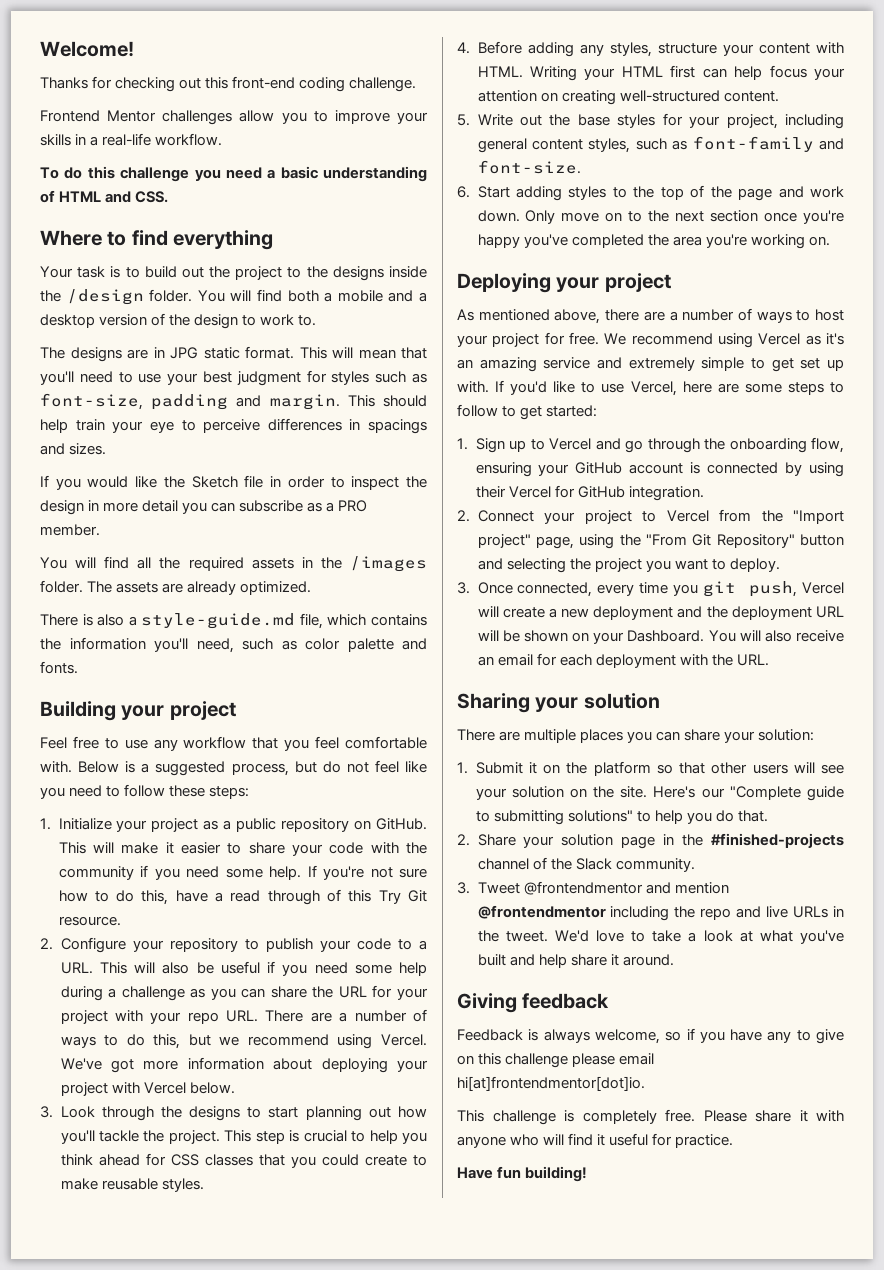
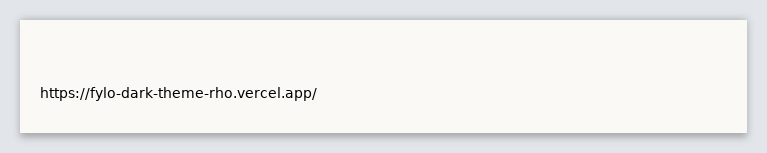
- Welcome!
- Thanks for checking out this front-end coding challenge.
- Frontend Mentor challenges allow you to improve your skills in a real-life workflow.
- To do this challenge you need a basic understanding of HTML and CSS.
- Where to find everything
- Your task is to build out the project to the designs inside the /design folder. You will find both a mobile and a desktop version of the design to work to.
- The designs are in JPG static format. This will mean that you'll need to use your best judgment for styles such as font-size, padding and margin. This should help train your eye to perceive differences in spacings and sizes.
- If you would like the Sketch file in order to inspect the design in more detail you can subscribe as a PRO member.
- You will find all the required assets in the /images folder. The assets are already optimized.
- There is also a style-guide.md file, which contains the information you'll need, such as color palette and fonts.
- Building your project
- Feel free to use any workflow that you feel comfortable with. Below is a suggested process, but do not feel like you need to follow these steps:
- 1. Initialize your project as a public repository on GitHub. This will make it easier to share your code with the community if you need some help. If you're not sure how to do this, have a read through of this Try Git resource.
- 2. Configure your repository to publish your code to a URL. This will also be useful if you need some help during a challenge as you can share the URL for your project with your repo URL. There are a number of ways to do this, but we recommend using Vercel. We've got more information about deploying your project with Vercel below.
- 3. Look through the designs to start planning out how you'll tackle the project. This step is crucial to help you think ahead for CSS classes that you could create to make reusable styles.
- 4. Before adding any styles, structure your content with HTML. Writing your HTML first can help focus your attention on creating well-structured content.
- 5. Write out the base styles for your project, including general content styles, such as font-family and font-size.
- 6. Start adding styles to the top of the page and work down. Only move on to the next section once you're happy you've completed the area you're working on.
- Deploying your project
- As mentioned above, there are a number of ways to host your project for free. We recommend using Vercel as it's an amazing service and extremely simple to get set up with. If you'd like to use Vercel, here are some steps to follow to get started:
- 1. Sign up to Vercel and go through the onboarding flow, ensuring your GitHub account is connected by using their Vercel for GitHub integration.
- 2. Connect your project to Vercel from the "Import project" page, using the "From Git Repository" button and selecting the project you want to deploy.
- 3. Once connected, every time you git push, Vercel will create a new deployment and the deployment URL will be shown on your Dashboard. You will also receive an email for each deployment with the URL.
- Sharing your solution
- There are multiple places you can share your solution:
- 1. Submit it on the platform so that other users will see your solution on the site. Here's our "Complete guide to submitting solutions" to help you do that.
- 2. Share your solution page in the #finished-projects channel of the Slack community.
- 3. Tweet @frontendmentor and mention @frontendmentor including the repo and live URLs in the tweet. We'd love to take a look at what you've built and help share it around.
- Giving feedback
- Feedback is always welcome, so if you have any to give on this challenge please email hi[at]frontendmentor[dot]io.
- This challenge is completely free. Please share it with anyone who will find it useful for practice.
- Have fun building!
+ https://fylo-dark-theme-rho.vercel.app/

